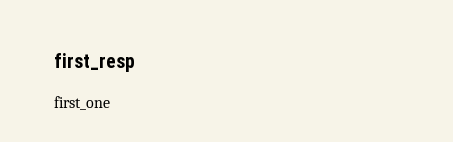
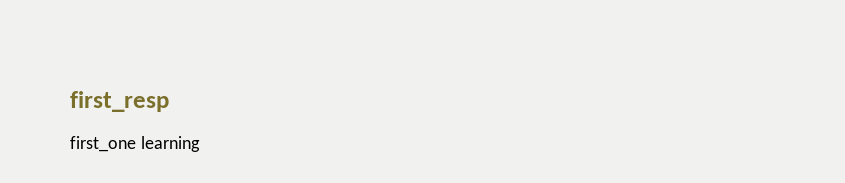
- first_one
+ first_one learning

